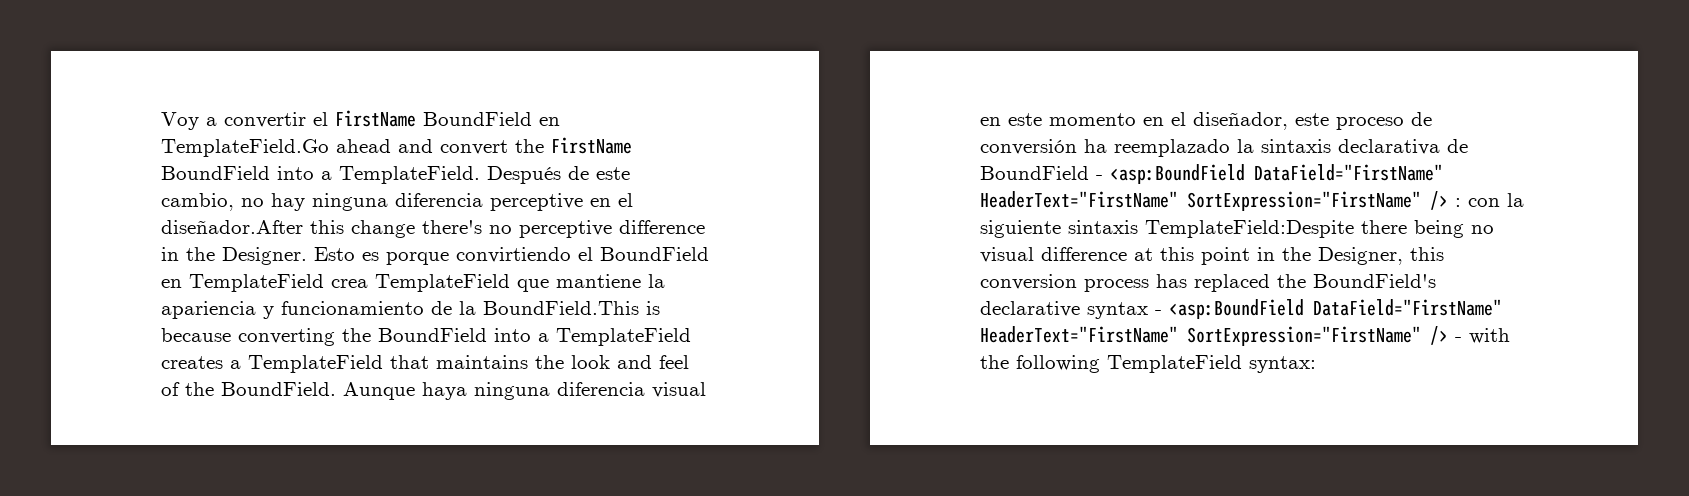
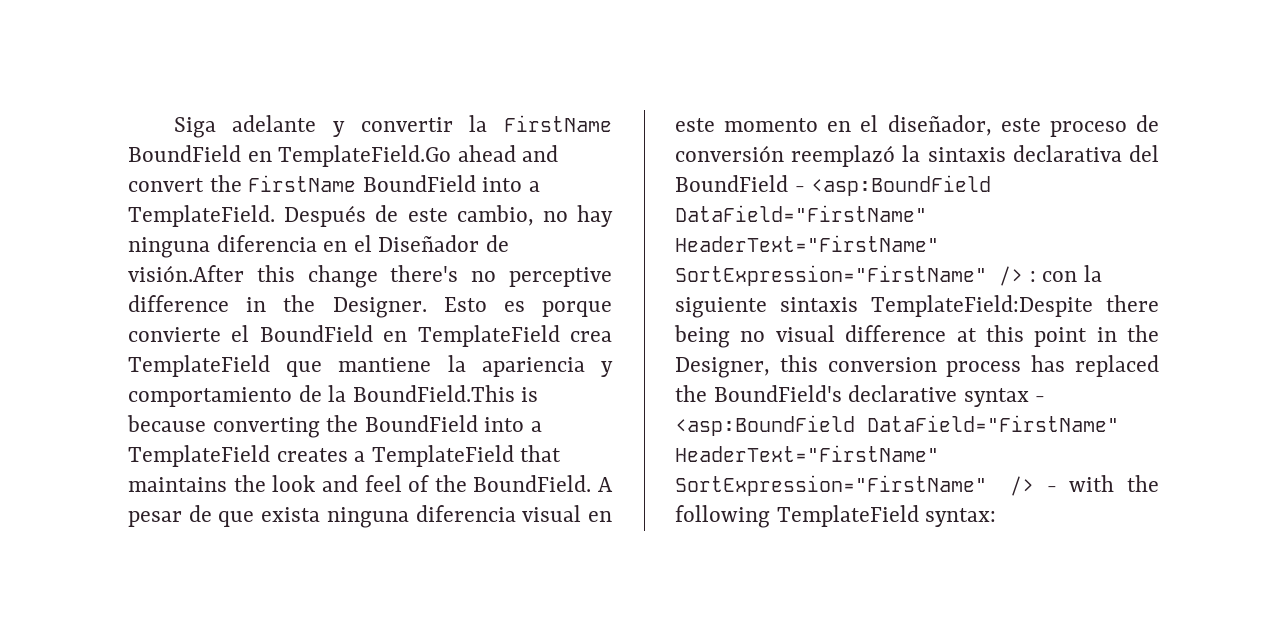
- Voy a convertir el FirstName BoundField en TemplateField.Go ahead and convert the FirstName BoundField into a TemplateField.
+ Siga adelante y convertir la FirstName BoundField en TemplateField.Go ahead and convert the FirstName BoundField into a TemplateField.
- Después de este cambio, no hay ninguna diferencia perceptive en el diseñador.After this change there's no perceptive difference in the Designer.
+ Después de este cambio, no hay ninguna diferencia en el Diseñador de visión.After this change there's no perceptive difference in the Designer.
- Esto es porque convirtiendo el BoundField en TemplateField crea TemplateField que mantiene la apariencia y funcionamiento de la BoundField.This is because converting the BoundField into a TemplateField creates a TemplateField that maintains the look and feel of the BoundField.
+ Esto es porque convierte el BoundField en TemplateField crea TemplateField que mantiene la apariencia y comportamiento de la BoundField.This is because converting the BoundField into a TemplateField creates a TemplateField that maintains the look and feel of the BoundField.
- Aunque haya ninguna diferencia visual en este momento en el diseñador, este proceso de conversión ha reemplazado la sintaxis declarativa de BoundField - <asp:BoundField DataField="FirstName" HeaderText="FirstName" SortExpression="FirstName" /> :
+ A pesar de que exista ninguna diferencia visual en este momento en el diseñador, este proceso de conversión reemplazó la sintaxis declarativa del BoundField - <asp:BoundField DataField="FirstName" HeaderText="FirstName" SortExpression="FirstName" /> :

